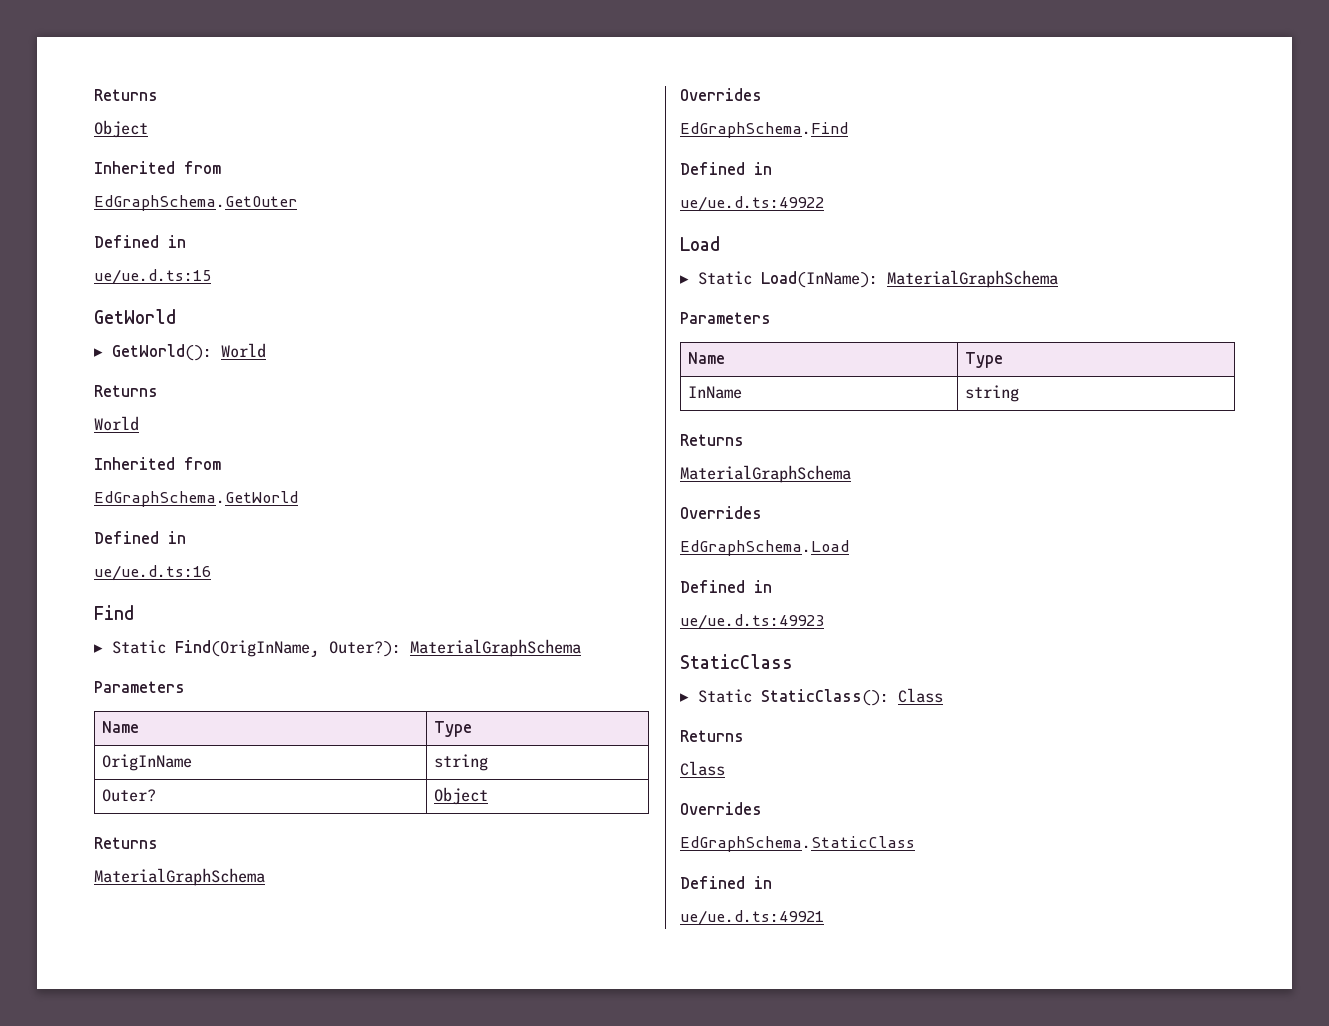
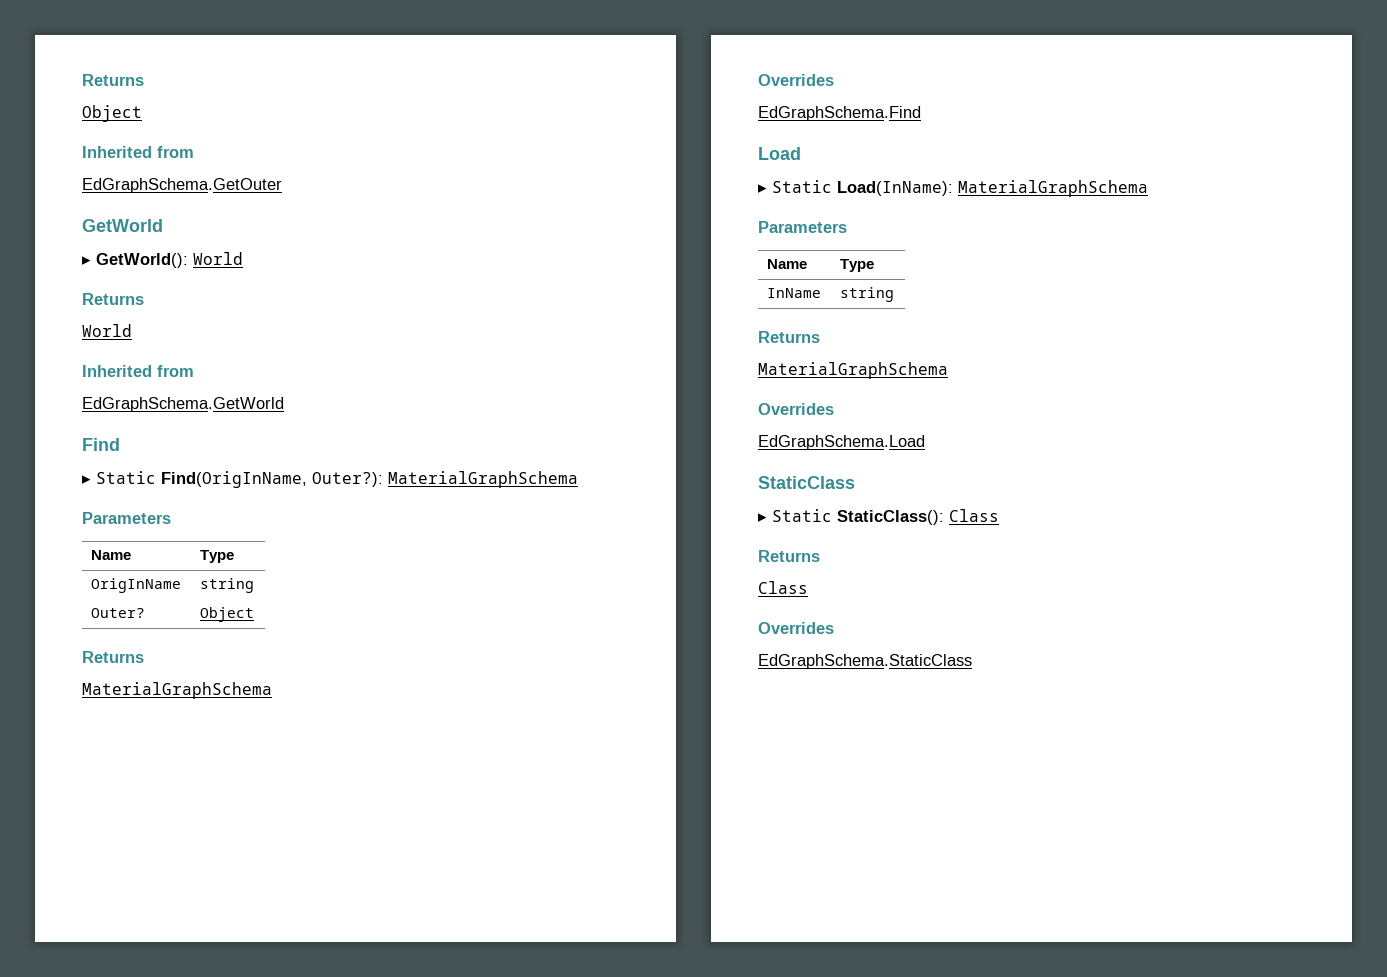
  EdGraphSchema.GetOuter
- Defined in
- ue/ue.d.ts:15
  EdGraphSchema.GetWorld
- Defined in
- ue/ue.d.ts:16
  EdGraphSchema.Find
- Defined in
- ue/ue.d.ts:49922
  EdGraphSchema.Load
- Defined in
- ue/ue.d.ts:49923
  EdGraphSchema.StaticClass
- Defined in
- ue/ue.d.ts:49921

